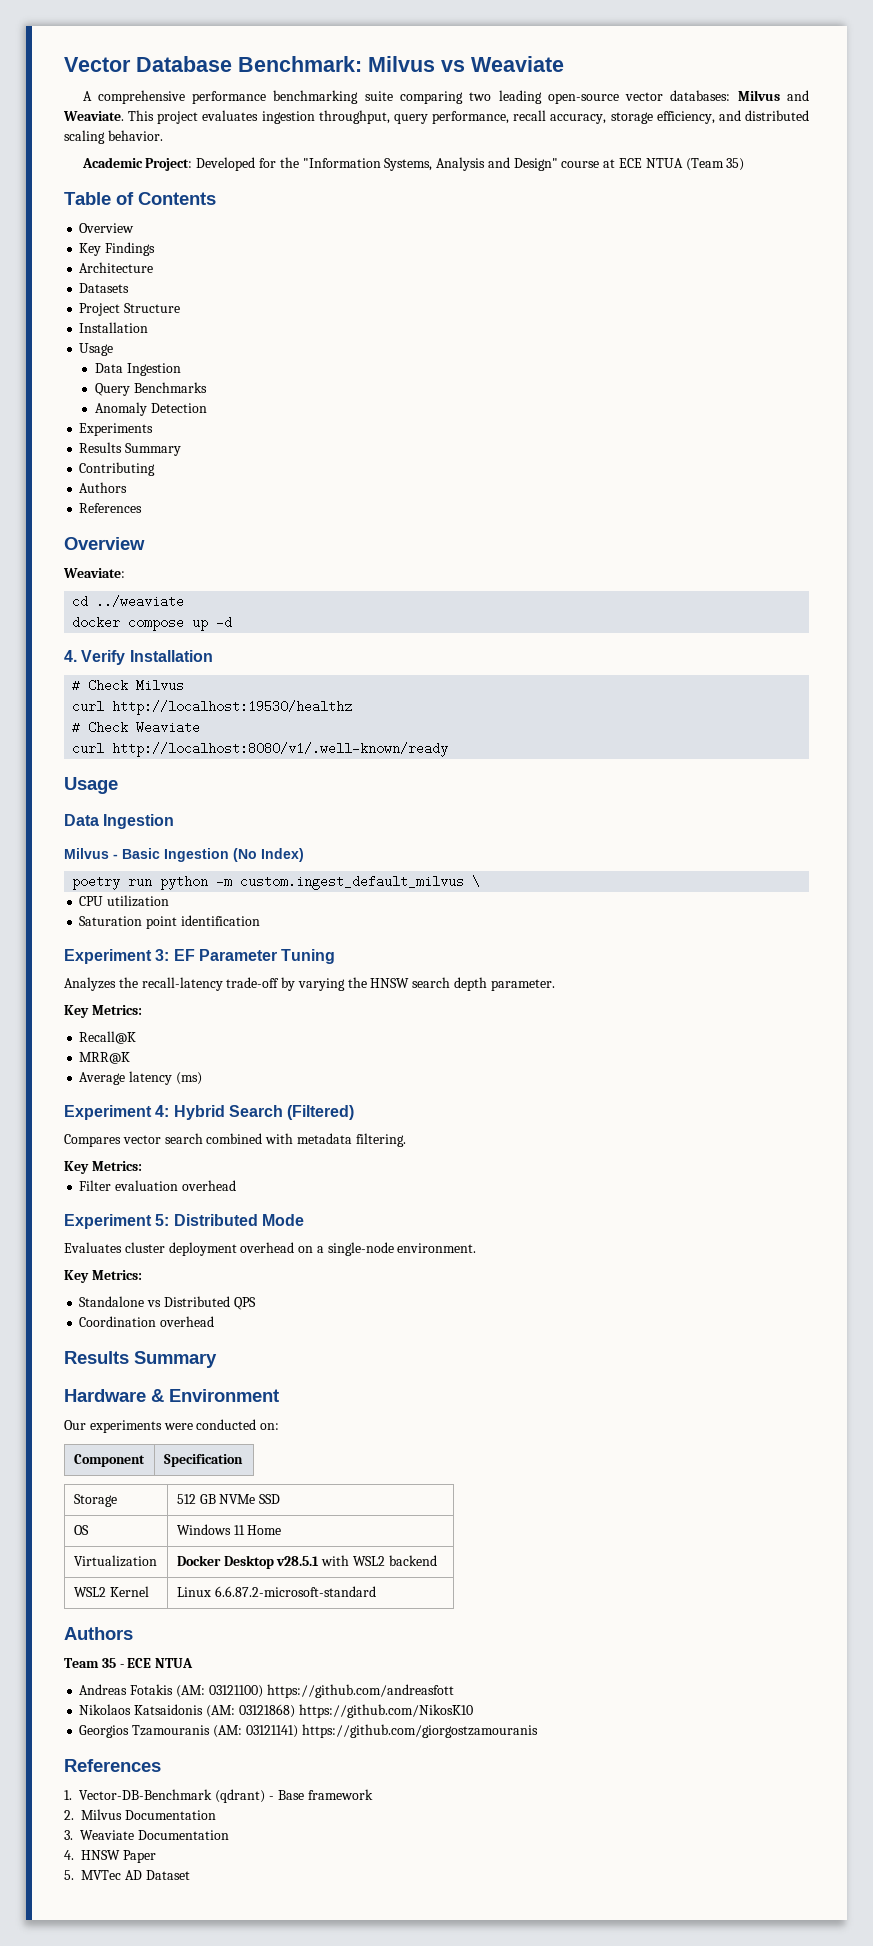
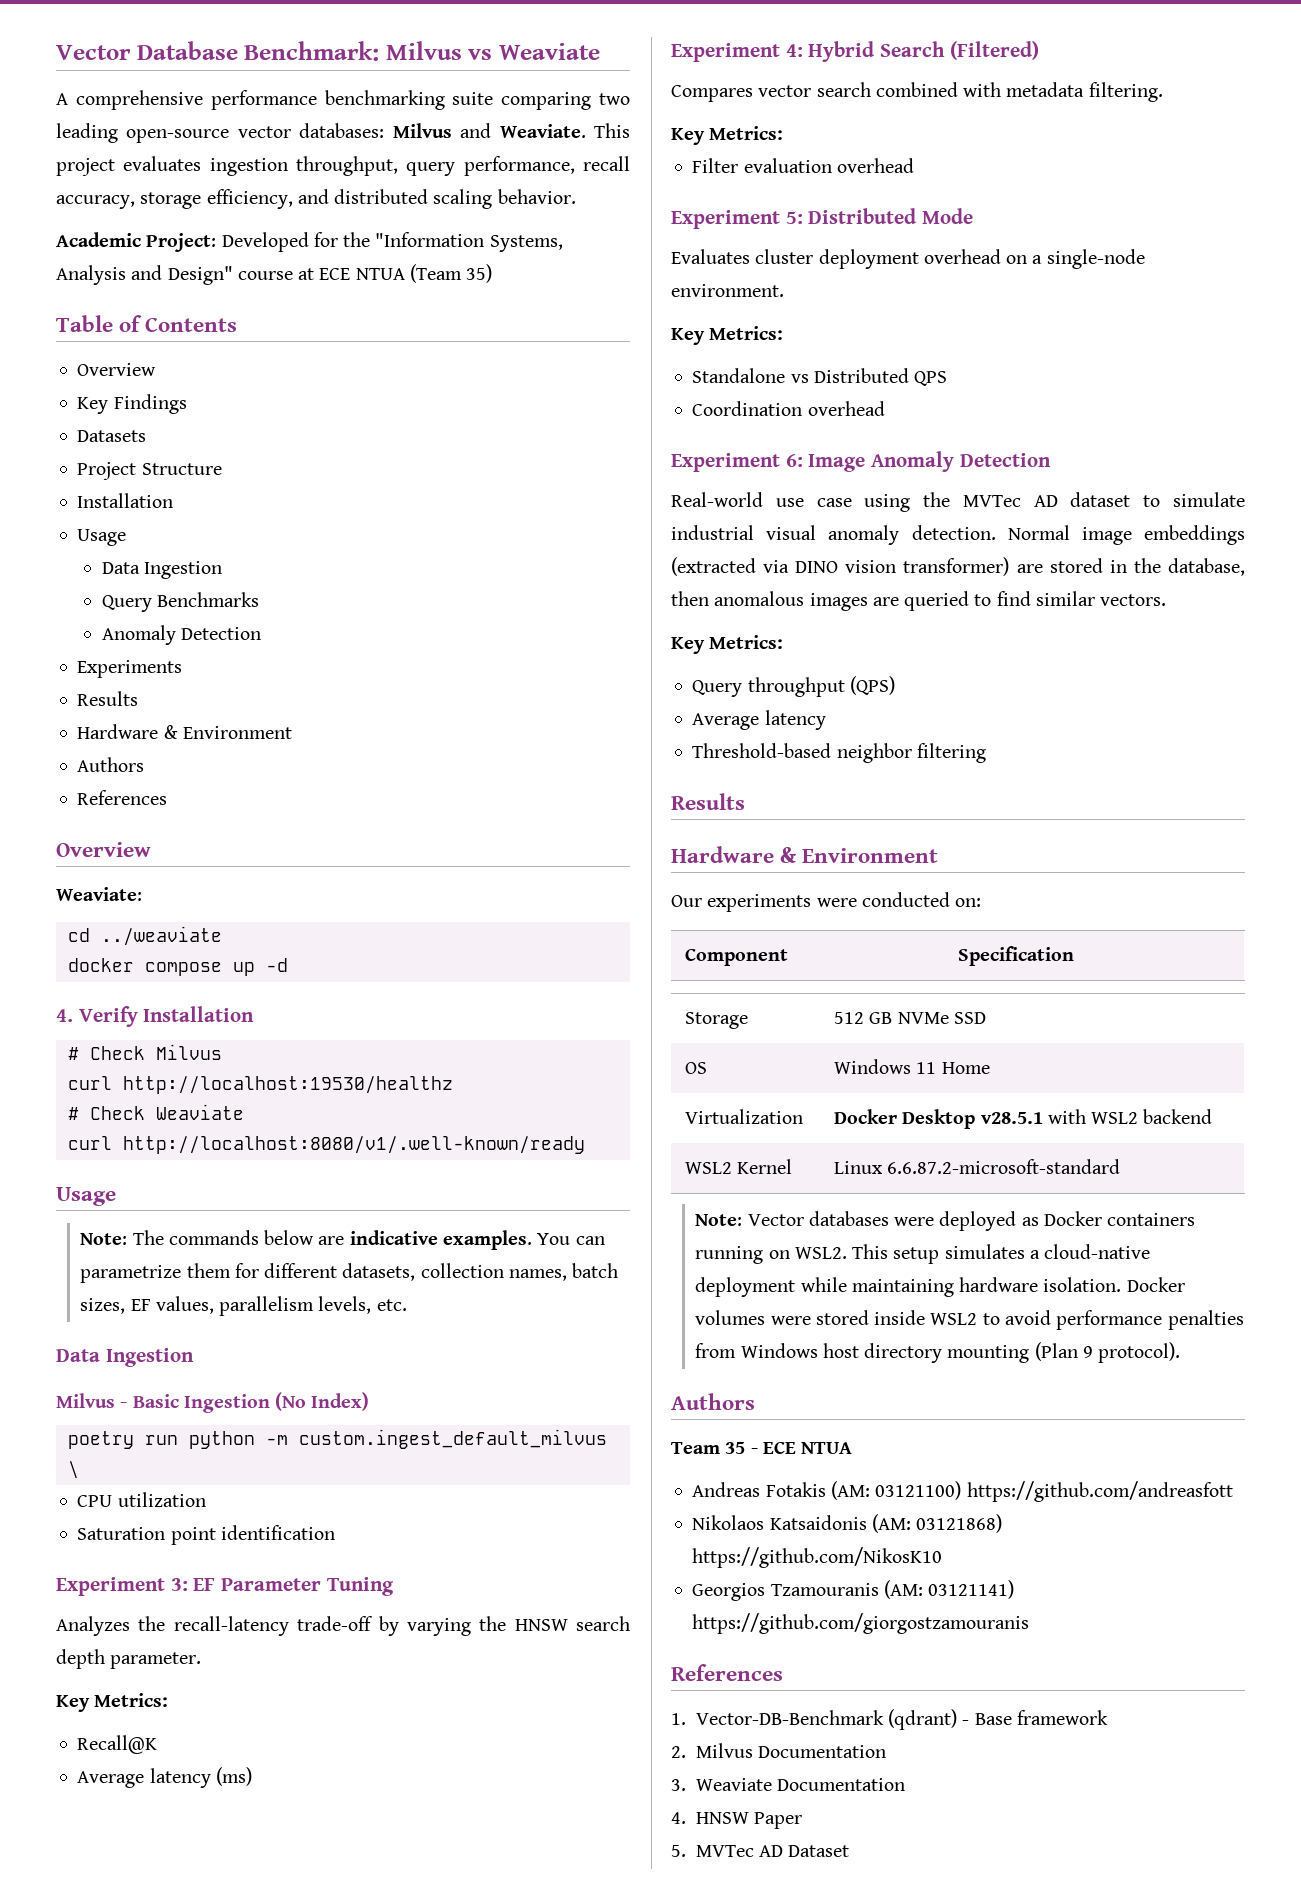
- Architecture
  Experiments
- Results Summary
- Contributing
+ Results
+ Hardware & Environment
+ Note: The commands below are indicative examples. You can parametrize them for different datasets, collection names, batch sizes, EF values, parallelism levels, etc.
- MRR@K
  Coordination overhead
- Results Summary
+ Experiment 6: Image Anomaly Detection
+ Real-world use case using the MVTec AD dataset to simulate industrial visual anomaly detection. Normal image embeddings (extracted via DINO vision transformer) are stored in the database, then anomalous images are queried to find similar vectors.
+ Key Metrics:
+ Query throughput (QPS)
+ Average latency
+ Threshold-based neighbor filtering
+ Results
+ Note: Vector databases were deployed as Docker containers running on WSL2. This setup simulates a cloud-native deployment while maintaining hardware isolation. Docker volumes were stored inside WSL2 to avoid performance penalties from Windows host directory mounting (Plan 9 protocol).

